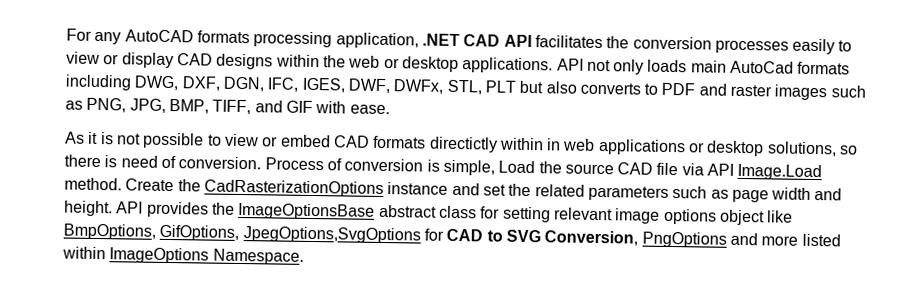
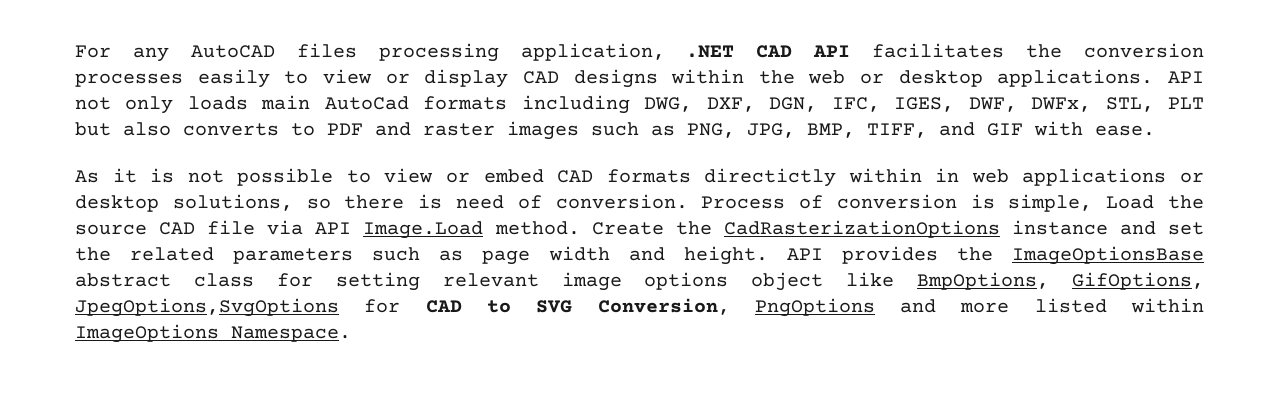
- For any AutoCAD formats processing application, .NET CAD API facilitates the conversion processes easily to view or display CAD designs within the web or desktop applications.
+ For any AutoCAD files processing application, .NET CAD API facilitates the conversion processes easily to view or display CAD designs within the web or desktop applications.

